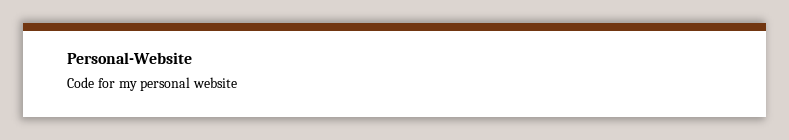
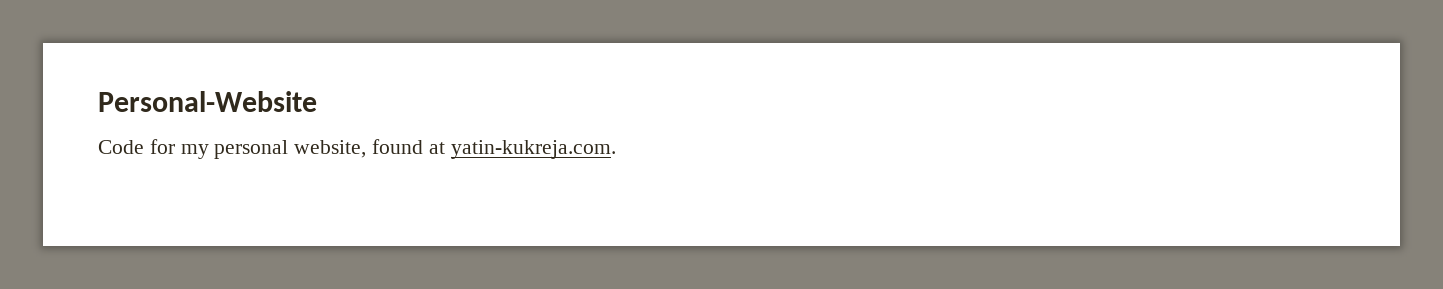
- Code for my personal website
+ Code for my personal website, found at yatin-kukreja.com.

